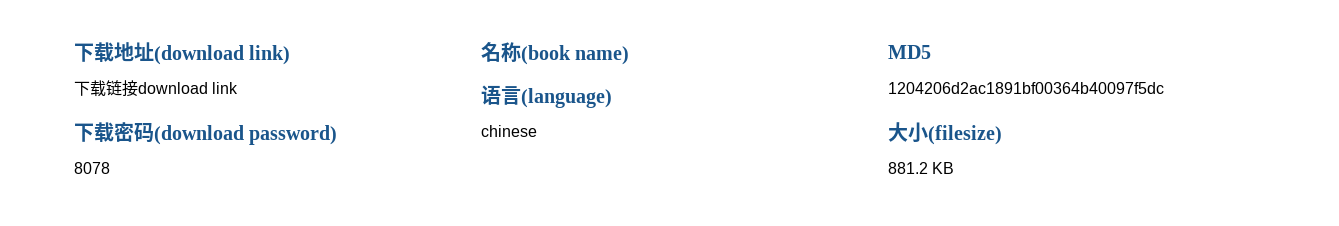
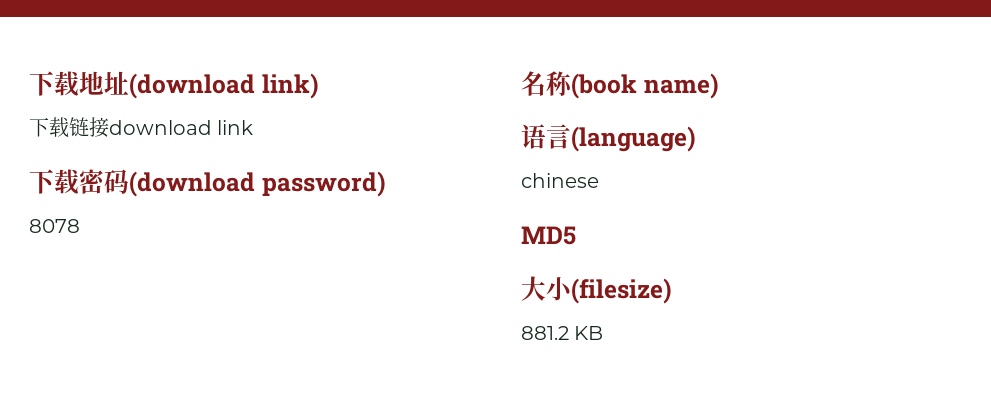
- 1204206d2ac1891bf00364b40097f5dc

